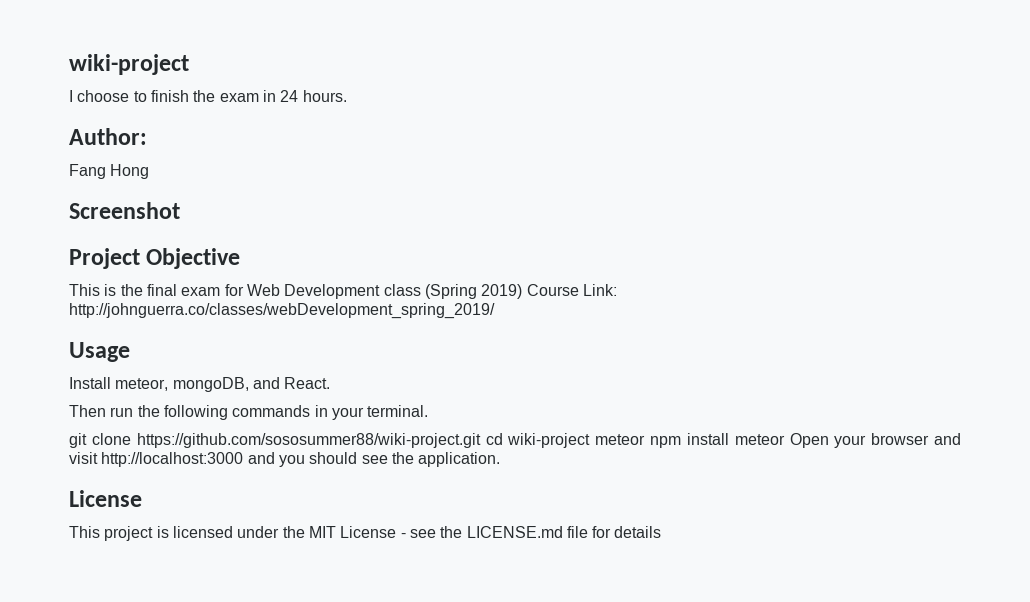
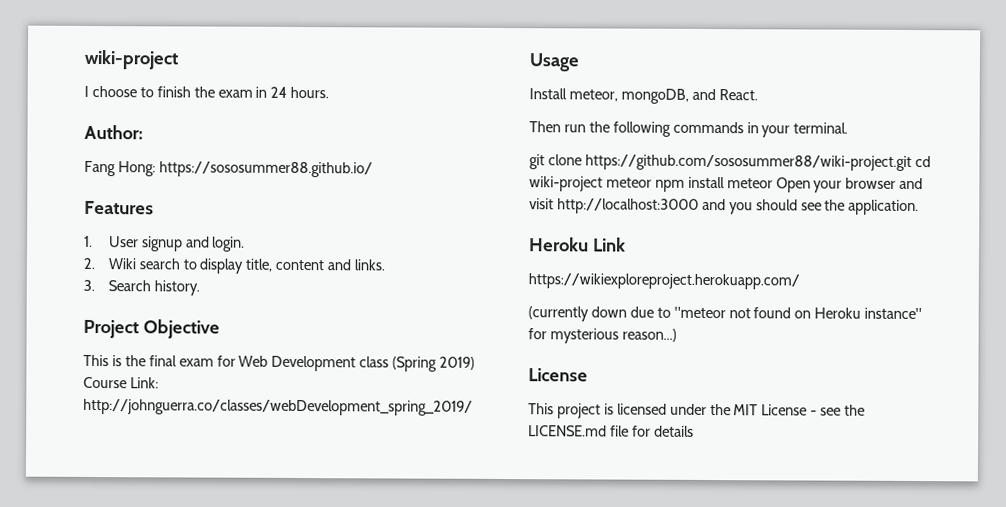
- Fang Hong
- Screenshot
+ Fang Hong: https://sososummer88.github.io/
+ Features
+ 1. User signup and login.
+ 2. Wiki search to display title, content and links.
+ 3. Search history.
+ Heroku Link
+ https://wikiexploreproject.herokuapp.com/
+ (currently down due to "meteor not found on Heroku instance" for mysterious reason...)

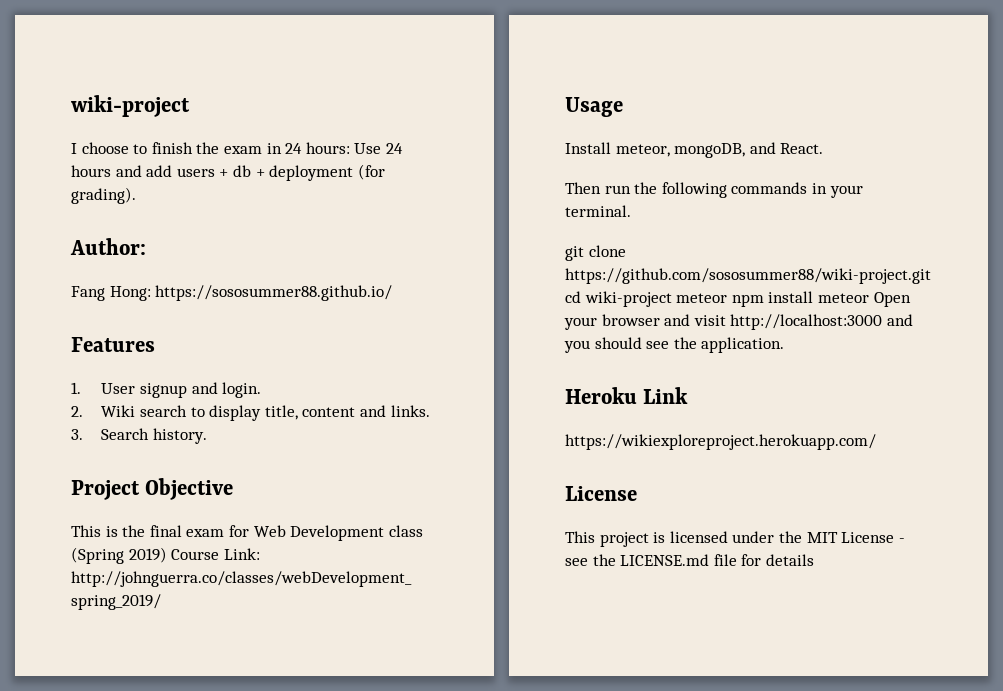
- I choose to finish the exam in 24 hours.
+ I choose to finish the exam in 24 hours: Use 24 hours and add users + db + deployment (for grading).
- (currently down due to "meteor not found on Heroku instance" for mysterious reason...)

